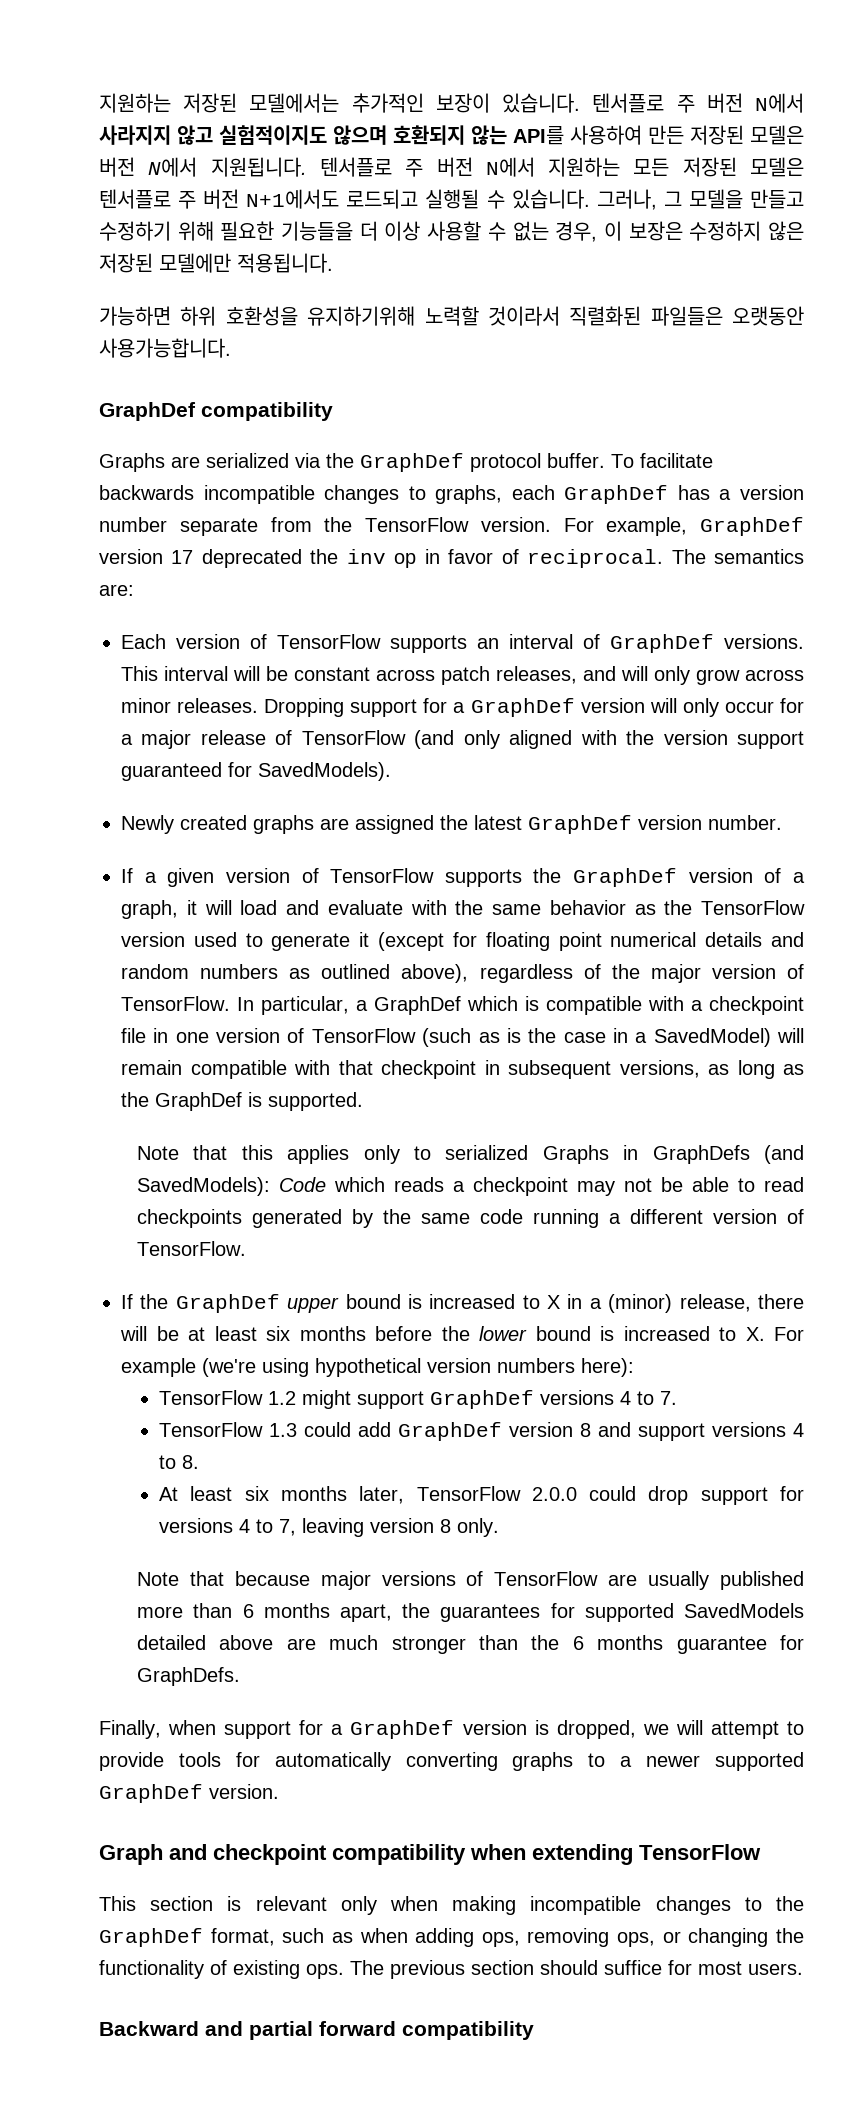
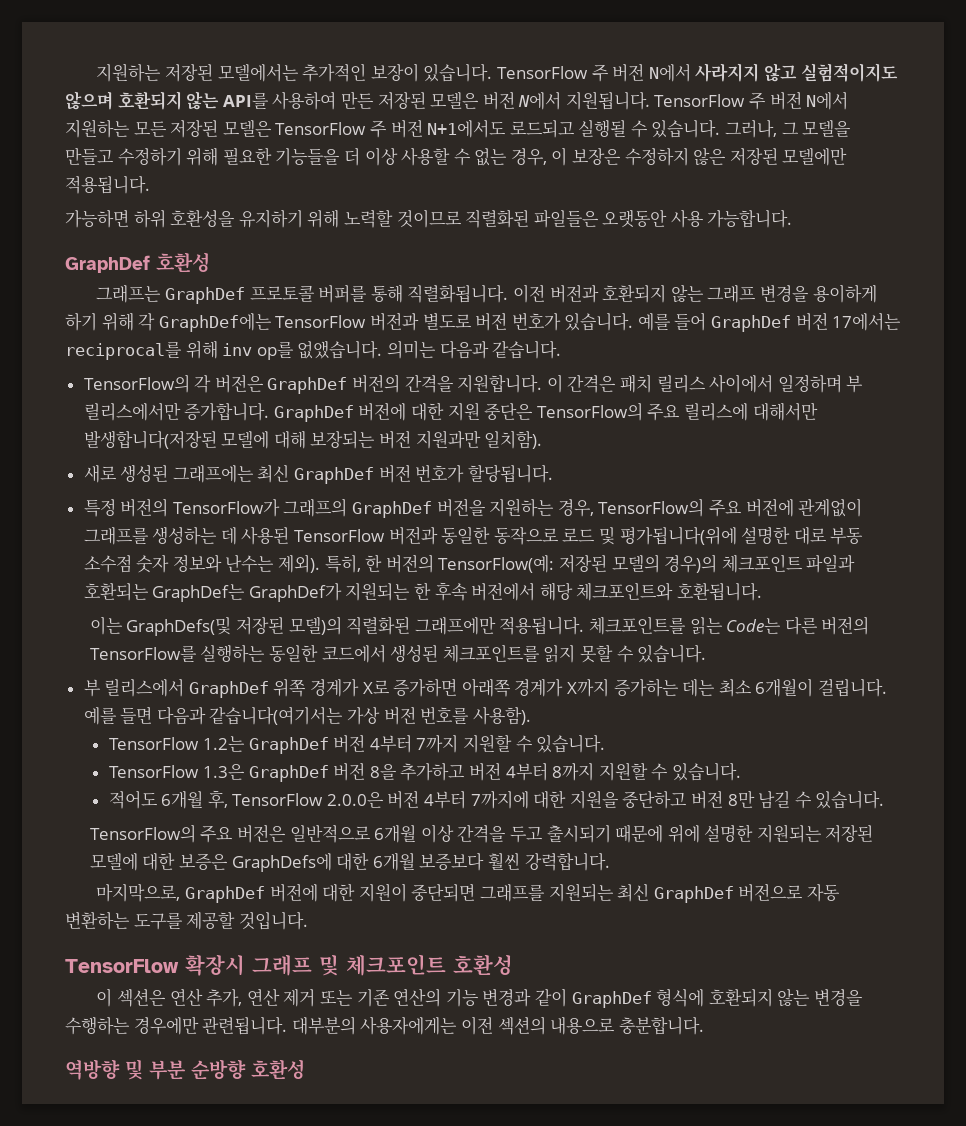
- 텐서플로 주 버전 N에서 사라지지 않고 실험적이지도 않으며 호환되지 않는 API를 사용하여 만든 저장된 모델은 버전 N에서 지원됩니다.
+ TensorFlow 주 버전 N에서 사라지지 않고 실험적이지도 않으며 호환되지 않는 API를 사용하여 만든 저장된 모델은 버전 N에서 지원됩니다.
- 텐서플로 주 버전 N에서 지원하는 모든 저장된 모델은 텐서플로 주 버전 N+1에서도 로드되고 실행될 수 있습니다.
+ TensorFlow 주 버전 N에서 지원하는 모든 저장된 모델은 TensorFlow 주 버전 N+1에서도 로드되고 실행될 수 있습니다.
- 가능하면 하위 호환성을 유지하기위해 노력할 것이라서 직렬화된 파일들은 오랫동안 사용가능합니다.
- GraphDef compatibility
- Graphs are serialized via the GraphDef protocol buffer. To facilitate backwards incompatible changes to graphs, each GraphDef has a version number separate from the TensorFlow version. For example, GraphDef version 17 deprecated the inv op in favor of reciprocal. The semantics are:
- Each version of TensorFlow supports an interval of GraphDef versions. This interval will be constant across patch releases, and will only grow across minor releases. Dropping support for a GraphDef version will only occur for a major release of TensorFlow (and only aligned with the version support guaranteed for SavedModels).
- Newly created graphs are assigned the latest GraphDef version number.
- If a given version of TensorFlow supports the GraphDef version of a graph, it will load and evaluate with the same behavior as the TensorFlow version used to generate it (except for floating point numerical details and random numbers as outlined above), regardless of the major version of TensorFlow. In particular, a GraphDef which is compatible with a checkpoint file in one version of TensorFlow (such as is the case in a SavedModel) will remain compatible with that checkpoint in subsequent versions, as long as the GraphDef is supported.
- Note that this applies only to serialized Graphs in GraphDefs (and SavedModels): Code which reads a checkpoint may not be able to read checkpoints generated by the same code running a different version of TensorFlow.
- If the GraphDef upper bound is increased to X in a (minor) release, there will be at least six months before the lower bound is increased to X. For example (we're using hypothetical version numbers here):
- TensorFlow 1.2 might support GraphDef versions 4 to 7.
- TensorFlow 1.3 could add GraphDef version 8 and support versions 4 to 8.
- At least six months later, TensorFlow 2.0.0 could drop support for versions 4 to 7, leaving version 8 only.
- Note that because major versions of TensorFlow are usually published more than 6 months apart, the guarantees for supported SavedModels detailed above are much stronger than the 6 months guarantee for GraphDefs.
- Finally, when support for a GraphDef version is dropped, we will attempt to provide tools for automatically converting graphs to a newer supported GraphDef version.
- Graph and checkpoint compatibility when extending TensorFlow
- This section is relevant only when making incompatible changes to the GraphDef format, such as when adding ops, removing ops, or changing the functionality of existing ops. The previous section should suffice for most users.
- Backward and partial forward compatibility
+ 가능하면 하위 호환성을 유지하기 위해 노력할 것이므로 직렬화된 파일들은 오랫동안 사용 가능합니다.
+ GraphDef 호환성
+ 그래프는 GraphDef 프로토콜 버퍼를 통해 직렬화됩니다. 이전 버전과 호환되지 않는 그래프 변경을 용이하게 하기 위해 각 GraphDef에는 TensorFlow 버전과 별도로 버전 번호가 있습니다. 예를 들어 GraphDef 버전 17에서는 reciprocal를 위해 inv op를 없앴습니다. 의미는 다음과 같습니다.
+ TensorFlow의 각 버전은 GraphDef 버전의 간격을 지원합니다. 이 간격은 패치 릴리스 사이에서 일정하며 부 릴리스에서만 증가합니다. GraphDef 버전에 대한 지원 중단은 TensorFlow의 주요 릴리스에 대해서만 발생합니다(저장된 모델에 대해 보장되는 버전 지원과만 일치함).
+ 새로 생성된 그래프에는 최신 GraphDef 버전 번호가 할당됩니다.
+ 특정 버전의 TensorFlow가 그래프의 GraphDef 버전을 지원하는 경우, TensorFlow의 주요 버전에 관계없이 그래프를 생성하는 데 사용된 TensorFlow 버전과 동일한 동작으로 로드 및 평가됩니다(위에 설명한 대로 부동 소수점 숫자 정보와 난수는 제외). 특히, 한 버전의 TensorFlow(예: 저장된 모델의 경우)의 체크포인트 파일과 호환되는 GraphDef는 GraphDef가 지원되는 한 후속 버전에서 해당 체크포인트와 호환됩니다.
+ 이는 GraphDefs(및 저장된 모델)의 직렬화된 그래프에만 적용됩니다. 체크포인트를 읽는 Code는 다른 버전의 TensorFlow를 실행하는 동일한 코드에서 생성된 체크포인트를 읽지 못할 수 있습니다.
+ 부 릴리스에서 GraphDef 위쪽 경계가 X로 증가하면 아래쪽 경계가 X까지 증가하는 데는 최소 6개월이 걸립니다. 예를 들면 다음과 같습니다(여기서는 가상 버전 번호를 사용함).
+ TensorFlow 1.2는 GraphDef 버전 4부터 7까지 지원할 수 있습니다.
+ TensorFlow 1.3은 GraphDef 버전 8을 추가하고 버전 4부터 8까지 지원할 수 있습니다.
+ 적어도 6개월 후, TensorFlow 2.0.0은 버전 4부터 7까지에 대한 지원을 중단하고 버전 8만 남길 수 있습니다.
+ TensorFlow의 주요 버전은 일반적으로 6개월 이상 간격을 두고 출시되기 때문에 위에 설명한 지원되는 저장된 모델에 대한 보증은 GraphDefs에 대한 6개월 보증보다 훨씬 강력합니다.
+ 마지막으로, GraphDef 버전에 대한 지원이 중단되면 그래프를 지원되는 최신 GraphDef 버전으로 자동 변환하는 도구를 제공할 것입니다.
+ TensorFlow 확장시 그래프 및 체크포인트 호환성
+ 이 섹션은 연산 추가, 연산 제거 또는 기존 연산의 기능 변경과 같이 GraphDef 형식에 호환되지 않는 변경을 수행하는 경우에만 관련됩니다. 대부분의 사용자에게는 이전 섹션의 내용으로 충분합니다.
+ 역방향 및 부분 순방향 호환성

